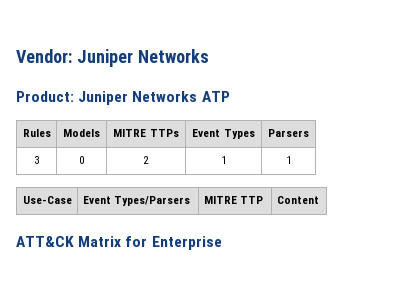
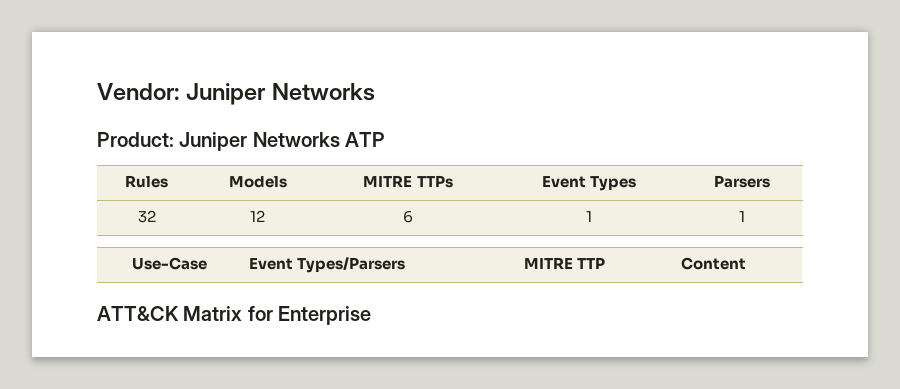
- 3 | 0 | 2 | 1 | 1
+ 32 | 12 | 6 | 1 | 1

